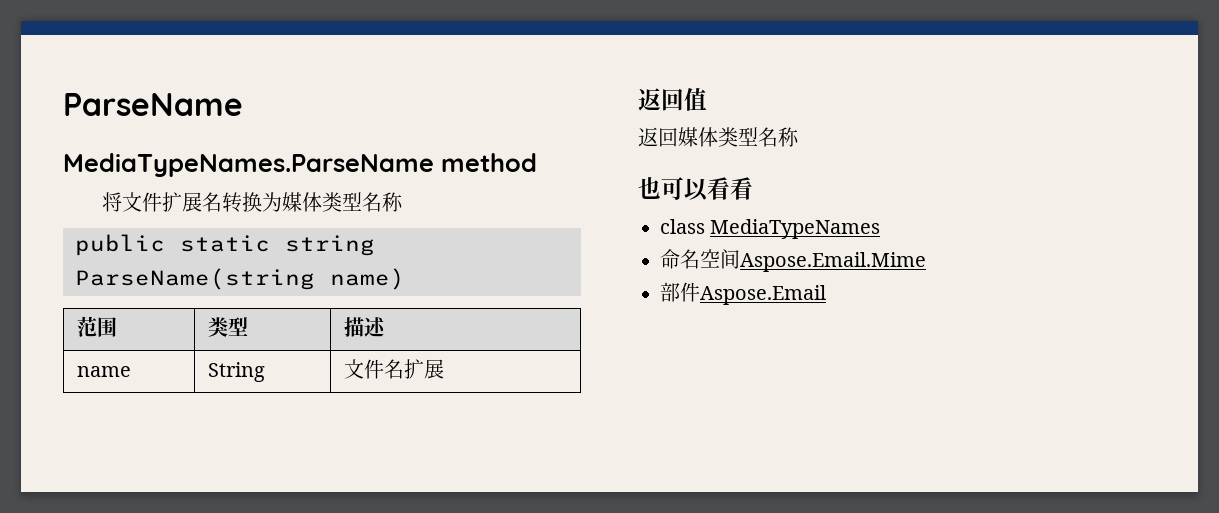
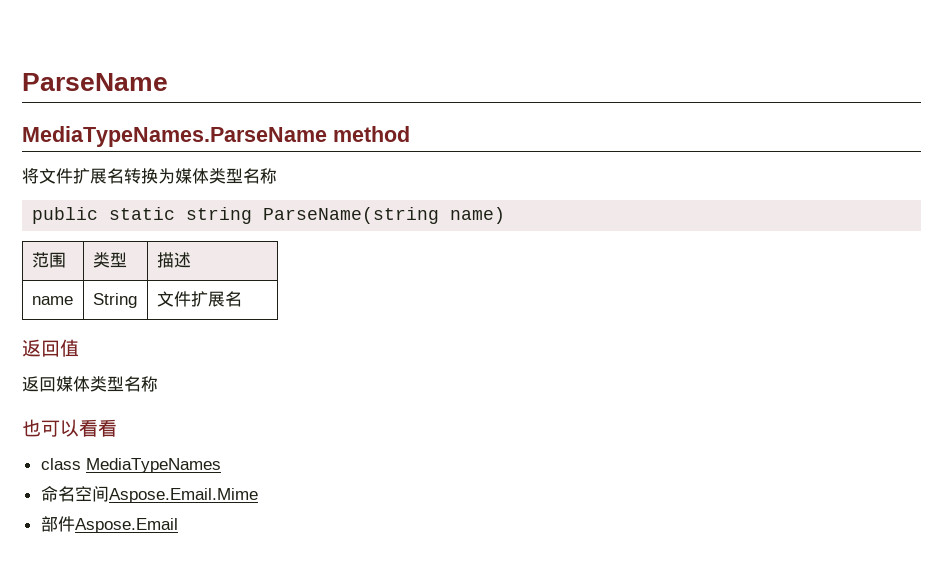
- name | String | 文件名扩展
+ name | String | 文件扩展名

